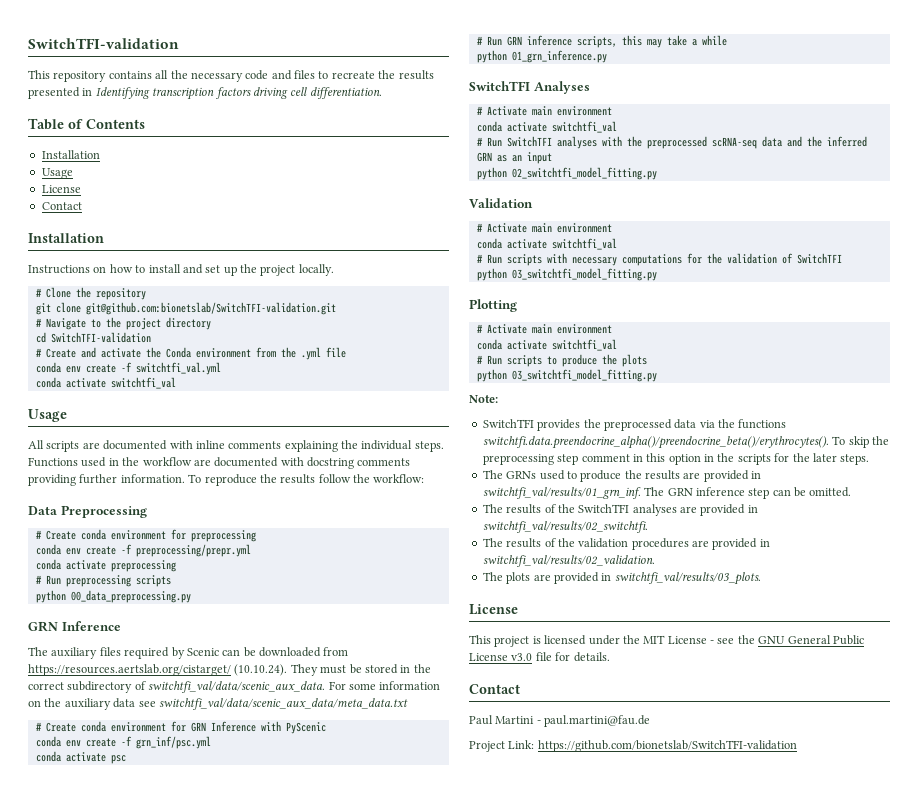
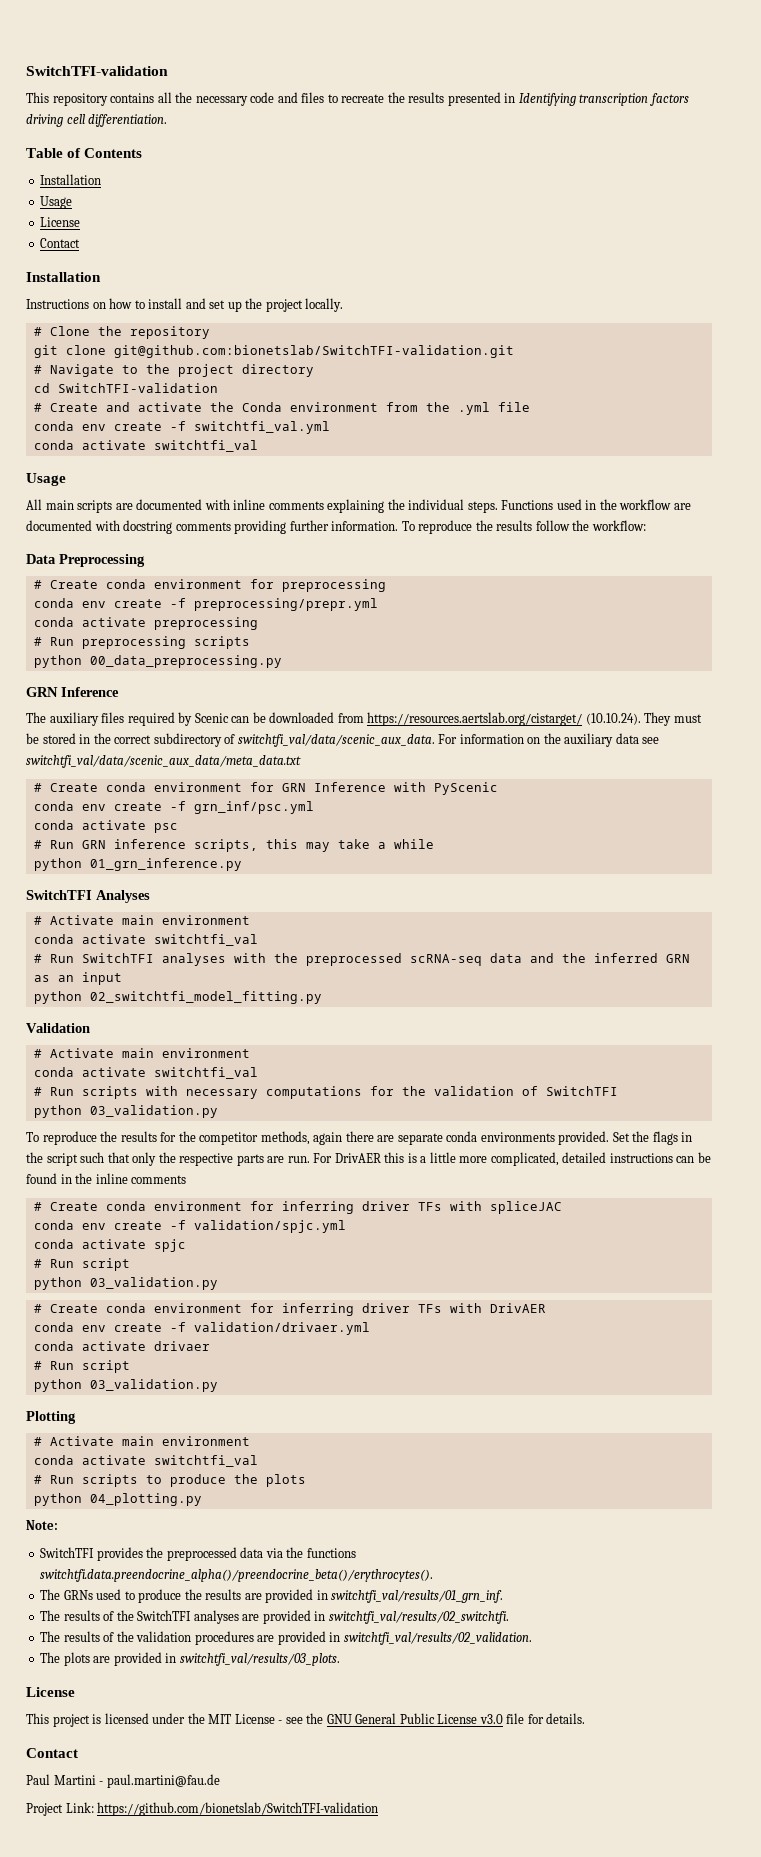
- All scripts are documented with inline comments explaining the individual steps.
+ All main scripts are documented with inline comments explaining the individual steps.
- For some information on the auxiliary data see switchtfi_val/data/scenic_aux_data/meta_data.txt
+ For information on the auxiliary data see switchtfi_val/data/scenic_aux_data/meta_data.txt
  # Run scripts with necessary computations for the validation of SwitchTFI
- python 03_switchtfi_model_fitting.py
+ python 03_validation.py
+ To reproduce the results for the competitor methods, again there are separate conda environments provided. Set the flags in the script such that only the respective parts are run. For DrivAER this is a little more complicated, detailed instructions can be found in the inline comments
+ # Create conda environment for inferring driver TFs with spliceJAC
+ conda env create -f validation/spjc.yml
+ conda activate spjc
+ # Run script
+ python 03_validation.py
+ # Create conda environment for inferring driver TFs with DrivAER
+ conda env create -f validation/drivaer.yml
+ conda activate drivaer
+ # Run script
+ python 03_validation.py
  # Run scripts to produce the plots
- python 03_switchtfi_model_fitting.py
+ python 04_plotting.py
- SwitchTFI provides the preprocessed data via the functions switchtfi.data.preendocrine_alpha()/preendocrine_beta()/erythrocytes(). To skip the preprocessing step comment in this option in the scripts for the later steps.
+ SwitchTFI provides the preprocessed data via the functions switchtfi.data.preendocrine_alpha()/preendocrine_beta()/erythrocytes().
- The GRN inference step can be omitted.

